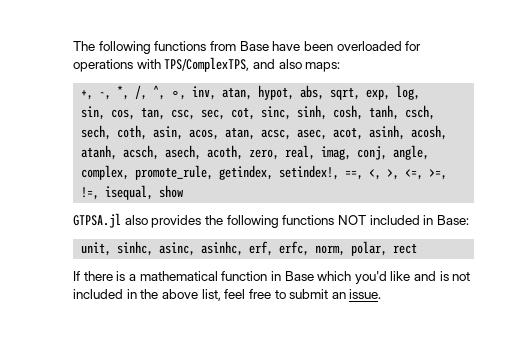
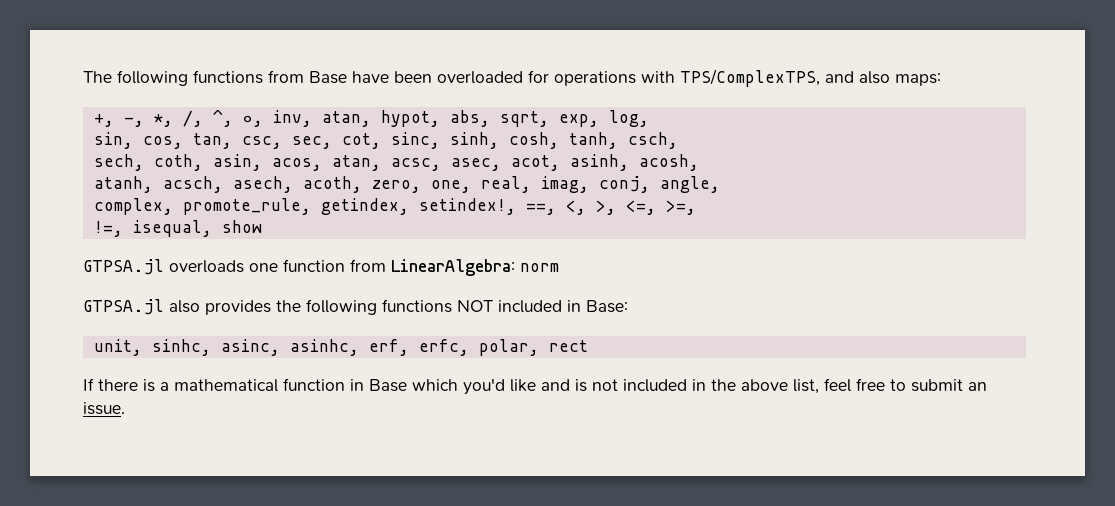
- atanh, acsch, asech, acoth, zero, real, imag, conj, angle,
+ atanh, acsch, asech, acoth, zero, one, real, imag, conj, angle,
+ GTPSA.jl overloads one function from LinearAlgebra: norm
- unit, sinhc, asinc, asinhc, erf, erfc, norm, polar, rect
+ unit, sinhc, asinc, asinhc, erf, erfc, polar, rect

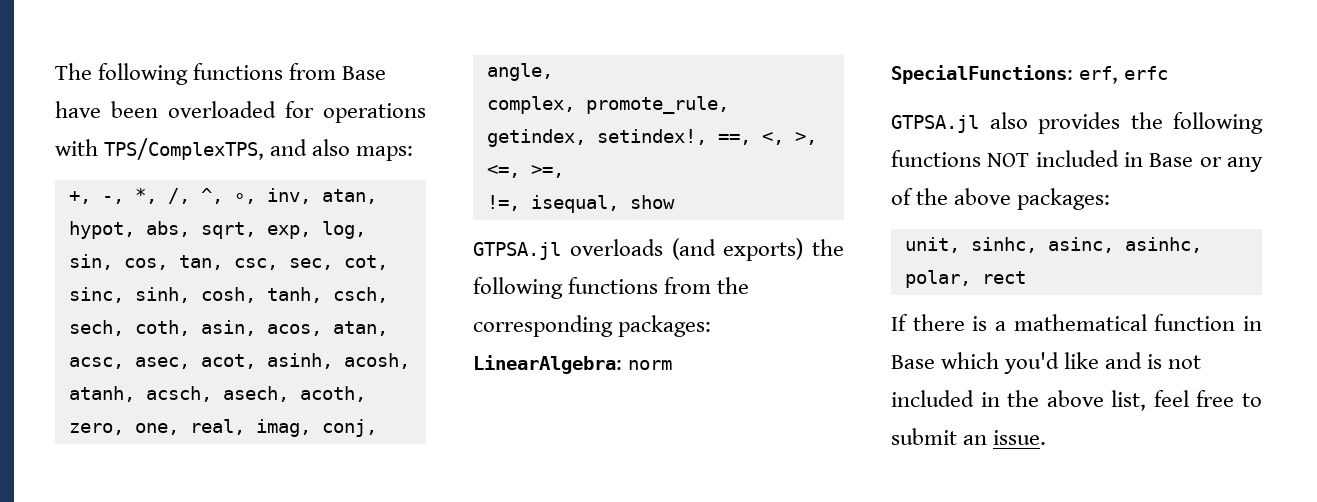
- GTPSA.jl overloads one function from LinearAlgebra: norm
+ GTPSA.jl overloads (and exports) the following functions from the corresponding packages: LinearAlgebra: norm SpecialFunctions: erf, erfc
- GTPSA.jl also provides the following functions NOT included in Base:
+ GTPSA.jl also provides the following functions NOT included in Base or any of the above packages:
- unit, sinhc, asinc, asinhc, erf, erfc, polar, rect
+ unit, sinhc, asinc, asinhc, polar, rect

